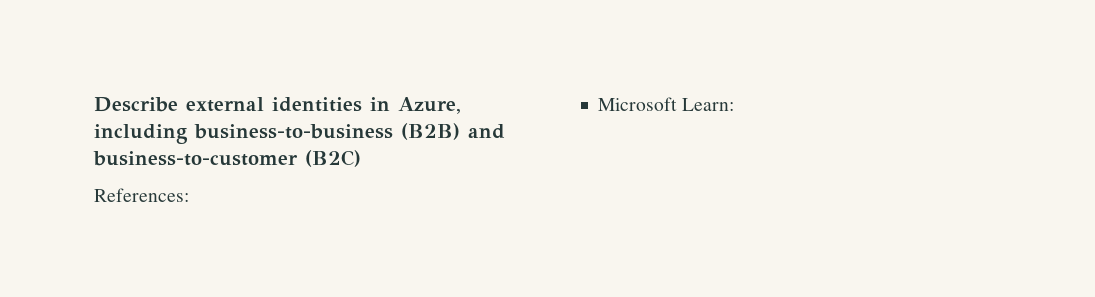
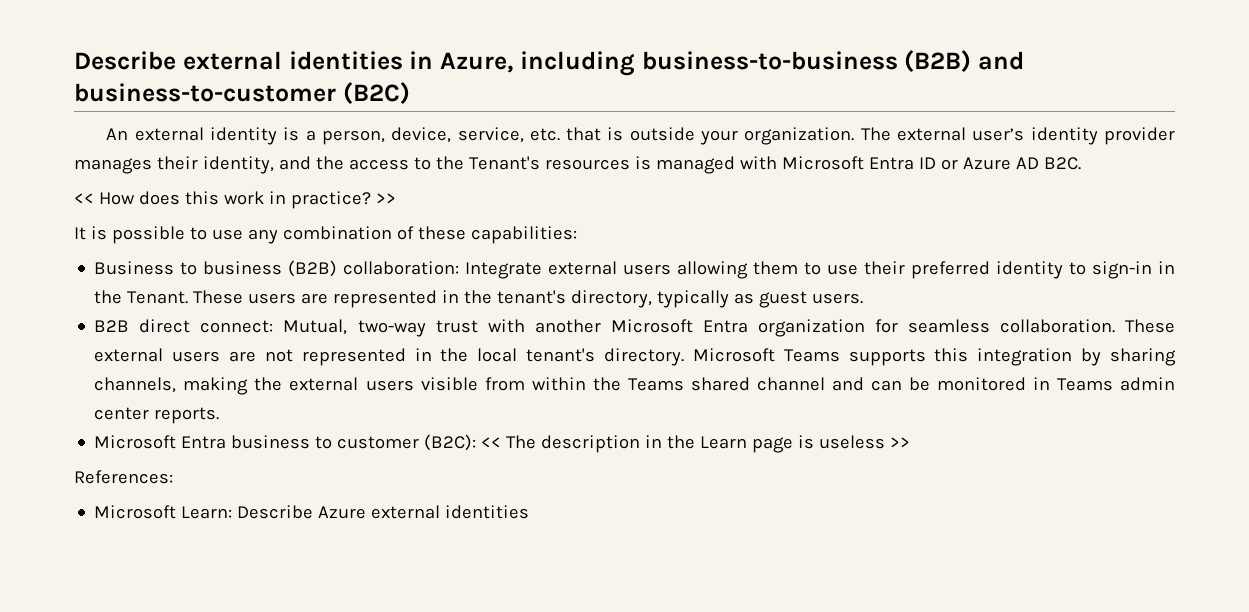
+ An external identity is a person, device, service, etc. that is outside your organization. The external user’s identity provider manages their identity, and the access to the Tenant's resources is managed with Microsoft Entra ID or Azure AD B2C.
+ << How does this work in practice? >>
+ It is possible to use any combination of these capabilities:
+ Business to business (B2B) collaboration: Integrate external users allowing them to use their preferred identity to sign-in in the Tenant. These users are represented in the tenant's directory, typically as guest users.
+ B2B direct connect: Mutual, two-way trust with another Microsoft Entra organization for seamless collaboration. These external users are not represented in the local tenant's directory. Microsoft Teams supports this integration by sharing channels, making the external users visible from within the Teams shared channel and can be monitored in Teams admin center reports.
+ Microsoft Entra business to customer (B2C): << The description in the Learn page is useless >>
- Microsoft Learn:
+ Microsoft Learn: Describe Azure external identities

